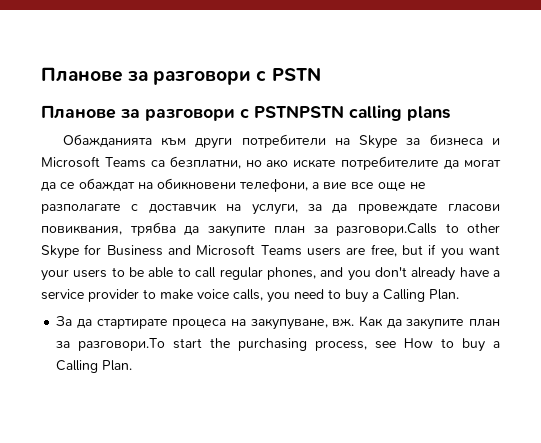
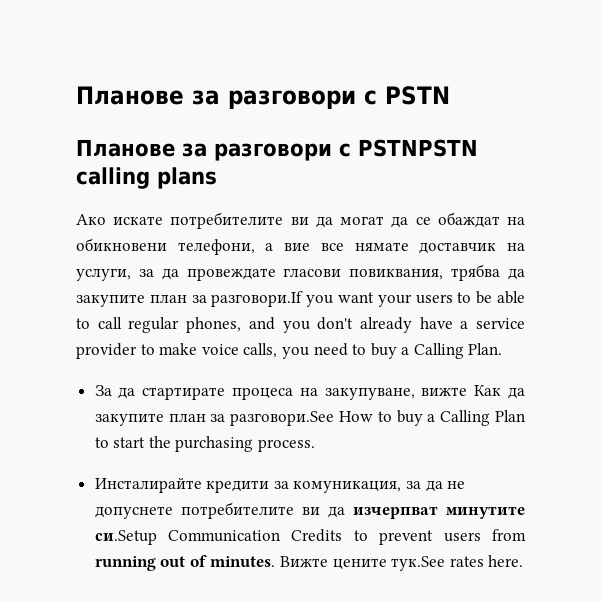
- Обажданията към други потребители на Skype за бизнеса и Microsoft Teams са безплатни, но ако искате потребителите да могат да се обаждат на обикновени телефони, а вие все още не разполагате с доставчик на услуги, за да провеждате гласови повиквания, трябва да закупите план за разговори.Calls to other Skype for Business and Microsoft Teams users are free, but if you want your users to be able to call regular phones, and you don't already have a service provider to make voice calls, you need to buy a Calling Plan.
+ Ако искате потребителите ви да могат да се обаждат на обикновени телефони, а вие все нямате доставчик на услуги, за да провеждате гласови повиквания, трябва да закупите план за разговори.If you want your users to be able to call regular phones, and you don't already have a service provider to make voice calls, you need to buy a Calling Plan.
- За да стартирате процеса на закупуване, вж. Как да закупите план за разговори.To start the purchasing process, see How to buy a Calling Plan.
+ За да стартирате процеса на закупуване, вижте Как да закупите план за разговори.See How to buy a Calling Plan to start the purchasing process.
+ Инсталирайте кредити за комуникация, за да не допуснете потребителите ви да изчерпват минутите си.Setup Communication Credits to prevent users from running out of minutes. Вижте цените тук.See rates here.

